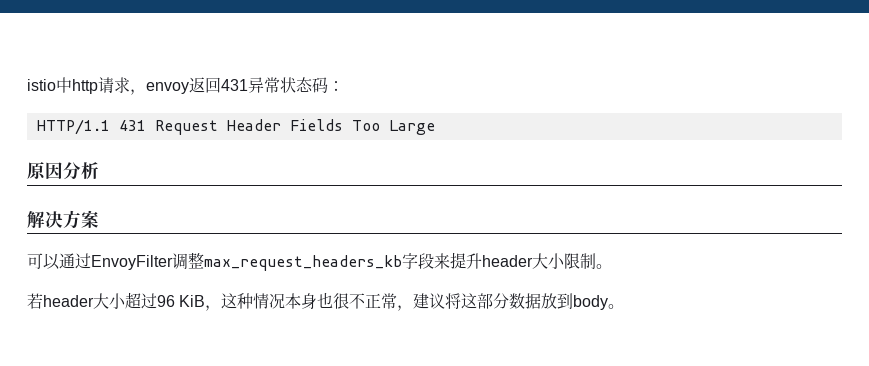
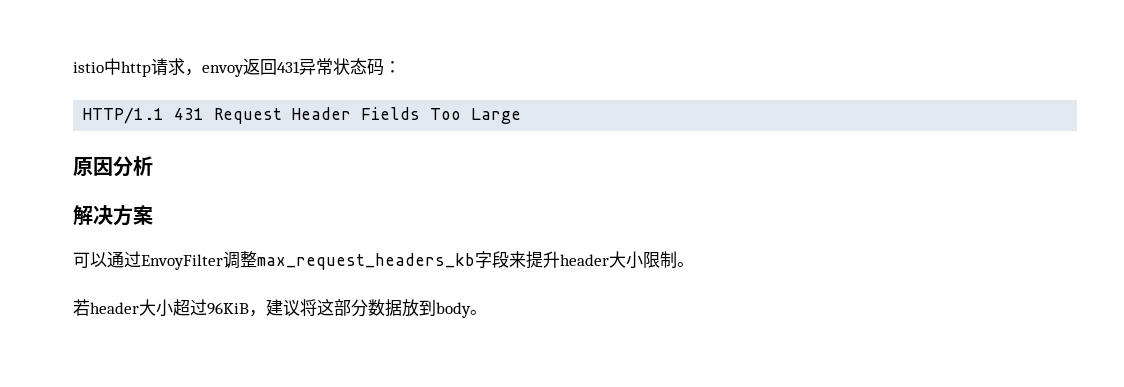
- 若header大小超过96 KiB，这种情况本身也很不正常，建议将这部分数据放到body。
+ 若header大小超过96KiB，建议将这部分数据放到body。

